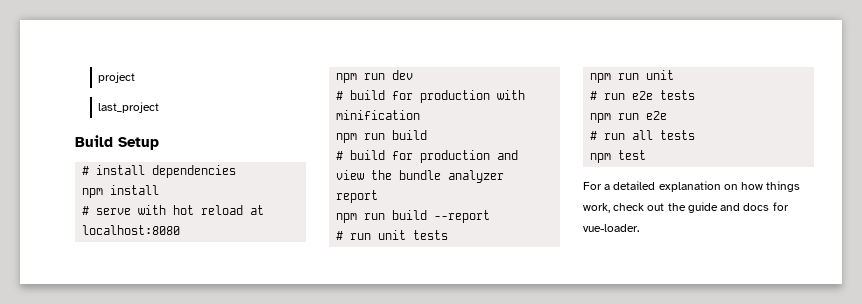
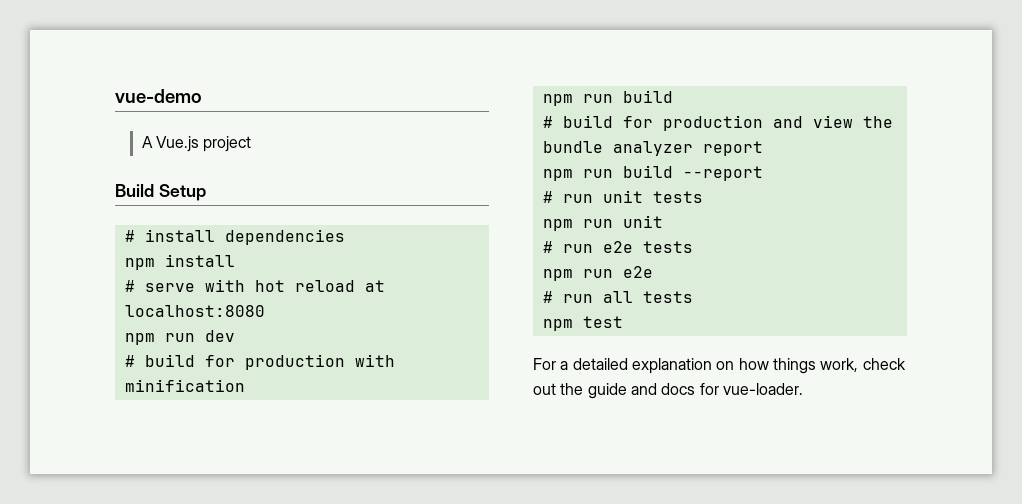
- project
+ vue-demo
+ A Vue.js project
- last_project

